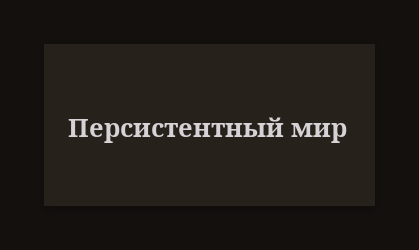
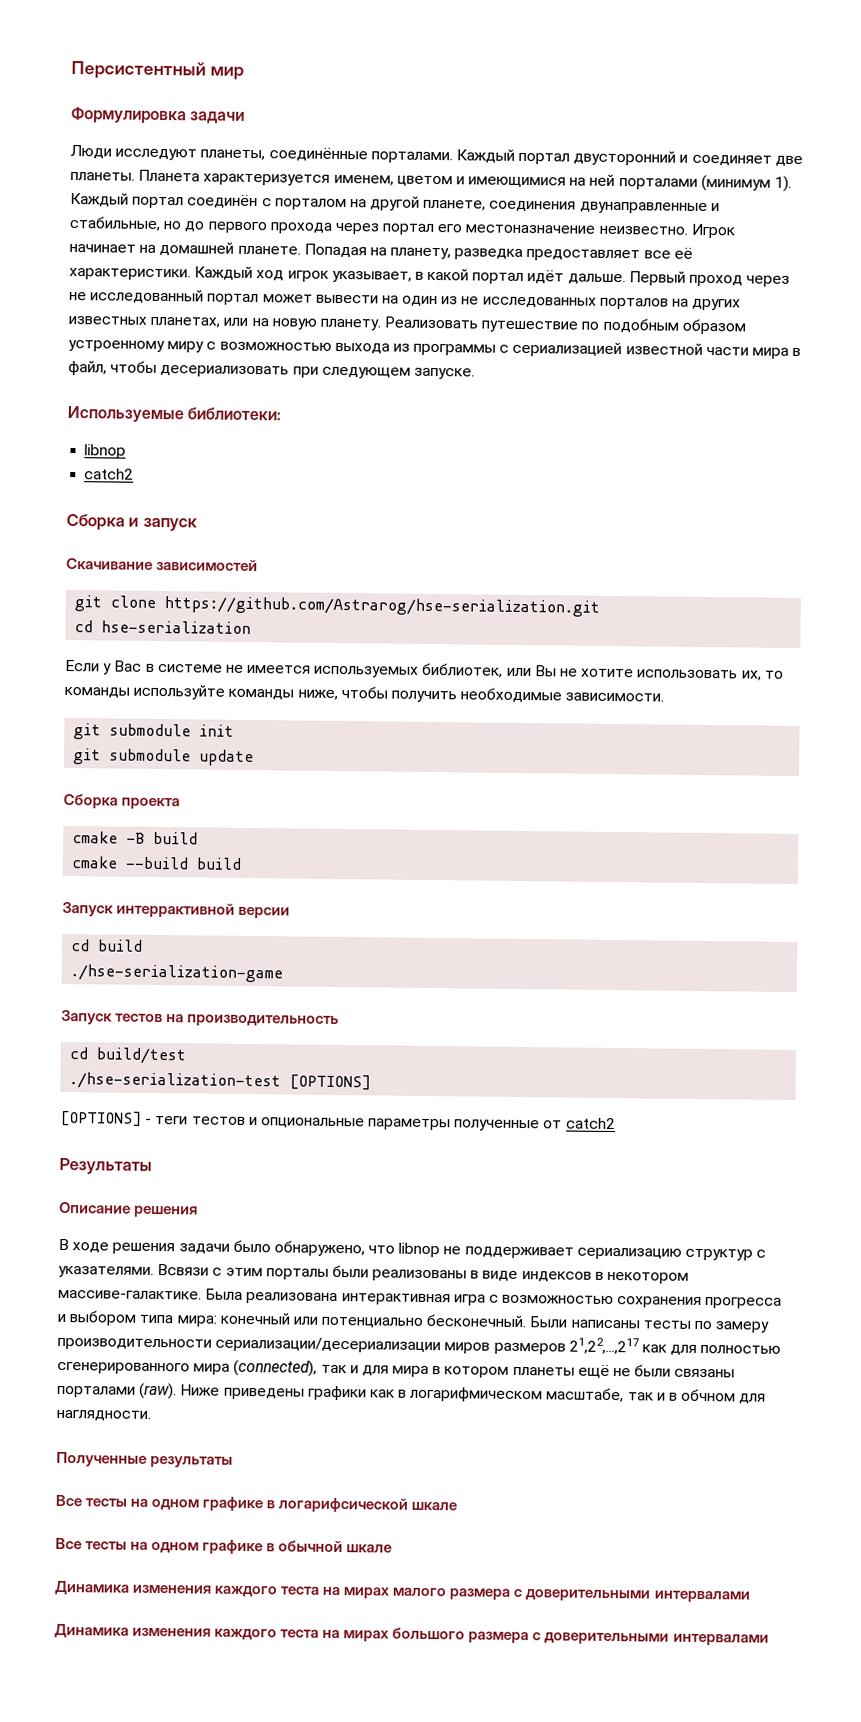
+ Формулировка задачи
+ Люди исследуют планеты, соединённые порталами. Каждый портал двусторонний и соединяет две планеты. Планета характеризуется именем, цветом и имеющимися на ней порталами (минимум 1). Каждый портал соединён с порталом на другой планете, соединения двунаправленные и стабильные, но до первого прохода через портал его местоназначение неизвестно. Игрок начинает на домашней планете. Попадая на планету, разведка предоставляет все её характеристики. Каждый ход игрок указывает, в какой портал идёт дальше. Первый проход через не исследованный портал может вывести на один из не исследованных порталов на других известных планетах, или на новую планету. Реализовать путешествие по подобным образом устроенному миру с возможностью выхода из программы с сериализацией известной части мира в файл, чтобы десериализовать при следующем запуске.
+ Используемые библиотеки:
+ libnop
+ catch2
+ Сборка и запуск
+ Скачивание зависимостей
+ git clone https://github.com/Astrarog/hse-serialization.git
+ cd hse-serialization
+ Если у Вас в системе не имеется используемых библиотек, или Вы не хотите использовать их, то команды используйте команды ниже, чтобы получить необходимые зависимости.
+ git submodule init
+ git submodule update
+ Сборка проекта
+ cmake -B build
+ cmake --build build
+ Запуск интеррактивной версии
+ cd build
+ ./hse-serialization-game
+ Запуск тестов на производительность
+ cd build/test
+ ./hse-serialization-test [OPTIONS]
+ [OPTIONS] - теги тестов и опциональные параметры полученные от catch2
+ Результаты
+ Описание решения
+ В ходе решения задачи было обнаружено, что libnop не поддерживает сериализацию структур с указателями. Всвязи с этим порталы были реализованы в виде индексов в некотором массиве-галактике. Была реализована интерактивная игра с возможностью сохранения прогресса и выбором типа мира: конечный или потенциально бесконечный. Были написаны тесты по замеру производительности сериализации/десериализации миров размеров 21,22,...,217 как для полностью сгенерированного мира (connected), так и для мира в котором планеты ещё не были связаны порталами (raw). Ниже приведены графики как в логарифмическом масштабе, так и в обчном для наглядности.
+ Полученные результаты
+ Все тесты на одном графике в логарифсической шкале
+ Все тесты на одном графике в обычной шкале
+ Динамика изменения каждого теста на мирах малого размера с доверительными интервалами
+ Динамика изменения каждого теста на мирах большого размера с доверительными интервалами

